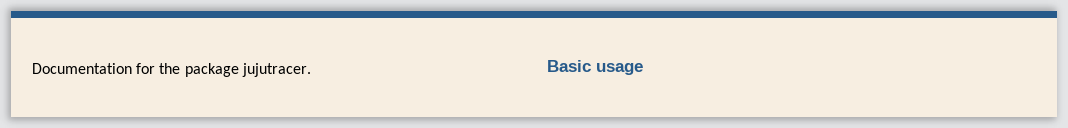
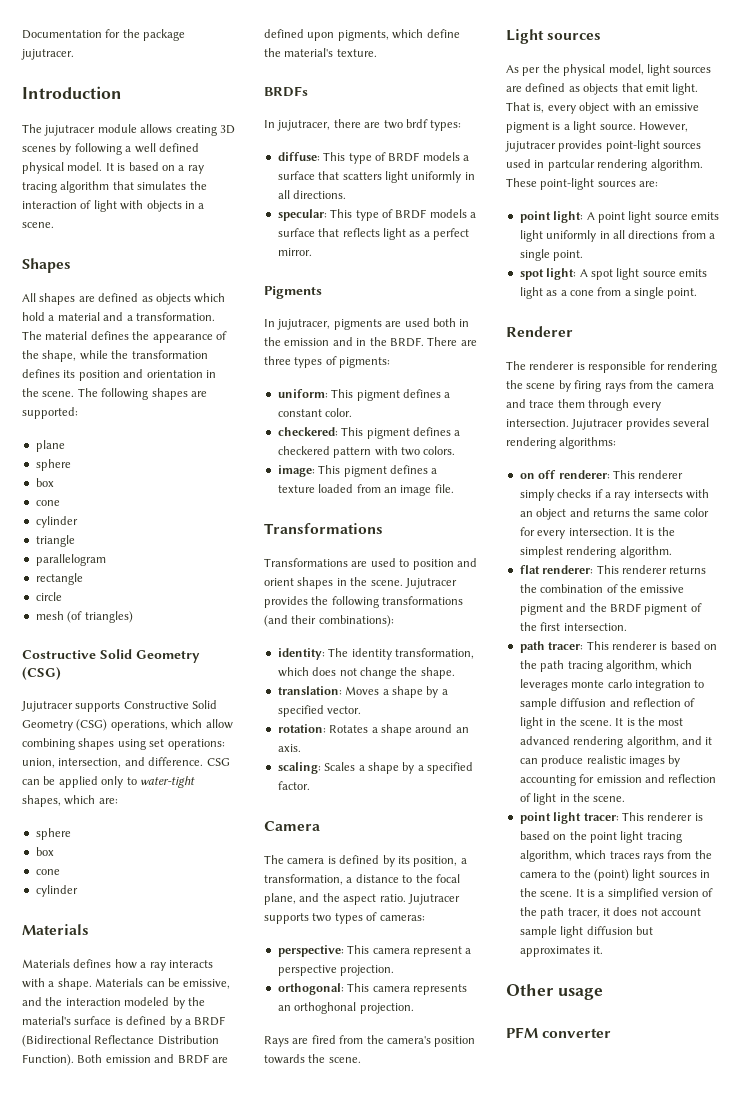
- Basic usage
+ Introduction
+ The jujutracer module allows creating 3D scenes by following a well defined physical model. It is based on a ray tracing algorithm that simulates the interaction of light with objects in a scene.
+ Shapes
+ All shapes are defined as objects which hold a material and a transformation. The material defines the appearance of the shape, while the transformation defines its position and orientation in the scene. The following shapes are supported:
+ plane
+ sphere
+ box
+ cone
+ cylinder
+ triangle
+ parallelogram
+ rectangle
+ circle
+ mesh (of triangles)
+ Costructive Solid Geometry (CSG)
+ Jujutracer supports Constructive Solid Geometry (CSG) operations, which allow combining shapes using set operations: union, intersection, and difference. CSG can be applied only to water-tight shapes, which are:
+ sphere
+ box
+ cone
+ cylinder
+ Materials
+ Materials defines how a ray interacts with a shape. Materials can be emissive, and the interaction modeled by the material's surface is defined by a BRDF (Bidirectional Reflectance Distribution Function). Both emission and BRDF are defined upon pigments, which define the material's texture.
+ BRDFs
+ In jujutracer, there are two brdf types:
+ diffuse: This type of BRDF models a surface that scatters light uniformly in all directions.
+ specular: This type of BRDF models a surface that reflects light as a perfect mirror.
+ Pigments
+ In jujutracer, pigments are used both in the emission and in the BRDF. There are three types of pigments:
+ uniform: This pigment defines a constant color.
+ checkered: This pigment defines a checkered pattern with two colors.
+ image: This pigment defines a texture loaded from an image file.
+ Transformations
+ Transformations are used to position and orient shapes in the scene. Jujutracer provides the following transformations (and their combinations):
+ identity: The identity transformation, which does not change the shape.
+ translation: Moves a shape by a specified vector.
+ rotation: Rotates a shape around an axis.
+ scaling: Scales a shape by a specified factor.
+ Camera
+ The camera is defined by its position, a transformation, a distance to the focal plane, and the aspect ratio. Jujutracer supports two types of cameras:
+ perspective: This camera represent a perspective projection.
+ orthogonal: This camera represents an orthoghonal projection.
+ Rays are fired from the camera's position towards the scene.
+ Light sources
+ As per the physical model, light sources are defined as objects that emit light. That is, every object with an emissive pigment is a light source. However, jujutracer provides point-light sources used in partcular rendering algorithm. These point-light sources are:
+ point light: A point light source emits light uniformly in all directions from a single point.
+ spot light: A spot light source emits light as a cone from a single point.
+ Renderer
+ The renderer is responsible for rendering the scene by firing rays from the camera and trace them through every intersection. Jujutracer provides several rendering algorithms:
+ on off renderer: This renderer simply checks if a ray intersects with an object and returns the same color for every intersection. It is the simplest rendering algorithm.
+ flat renderer: This renderer returns the combination of the emissive pigment and the BRDF pigment of the first intersection.
+ path tracer: This renderer is based on the path tracing algorithm, which leverages monte carlo integration to sample diffusion and reflection of light in the scene. It is the most advanced rendering algorithm, and it can produce realistic images by accounting for emission and reflection of light in the scene.
+ point light tracer: This renderer is based on the point light tracing algorithm, which traces rays from the camera to the (point) light sources in the scene. It is a simplified version of the path tracer, it does not account sample light diffusion but approximates it.
+ Other usage
+ PFM converter

